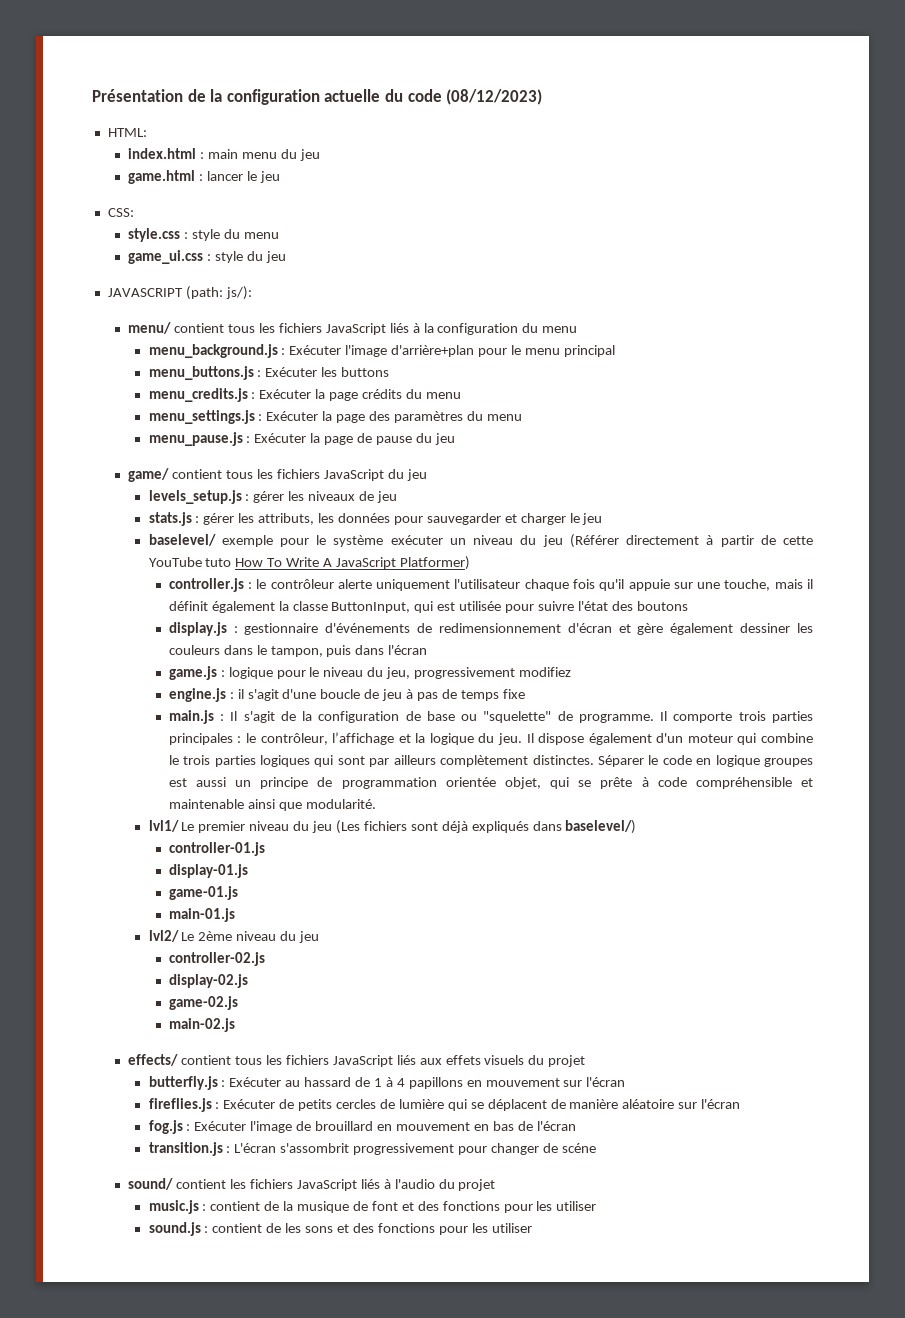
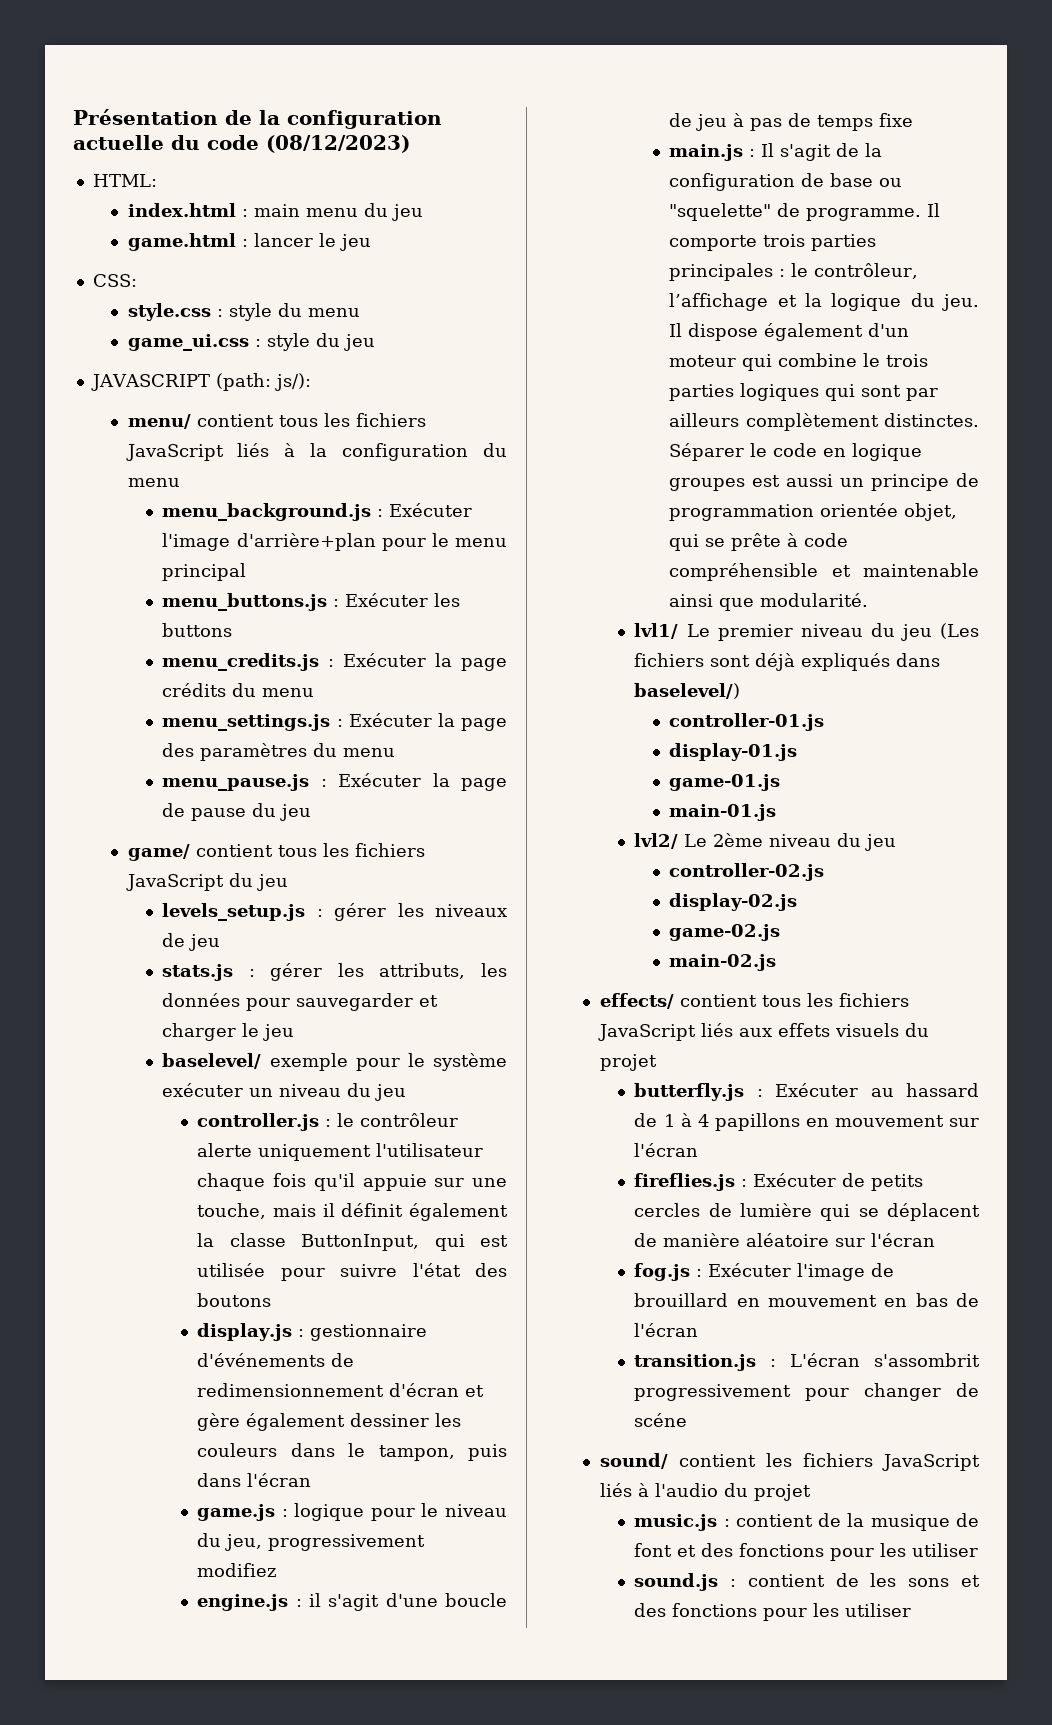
- baselevel/ exemple pour le système exécuter un niveau du jeu (Référer directement à partir de cette YouTube tuto How To Write A JavaScript Platformer)
+ baselevel/ exemple pour le système exécuter un niveau du jeu

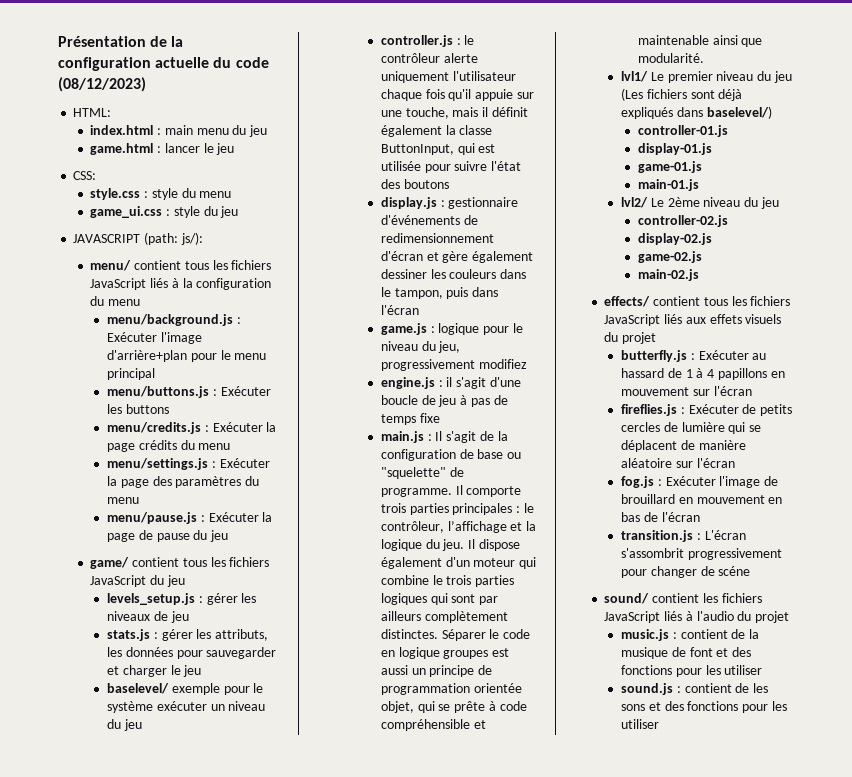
- menu_background.js : Exécuter l'image d'arrière+plan pour le menu principal
+ menu/background.js : Exécuter l'image d'arrière+plan pour le menu principal
- menu_buttons.js : Exécuter les buttons
+ menu/buttons.js : Exécuter les buttons
- menu_credits.js : Exécuter la page crédits du menu
+ menu/credits.js : Exécuter la page crédits du menu
- menu_settings.js : Exécuter la page des paramètres du menu
+ menu/settings.js : Exécuter la page des paramètres du menu
- menu_pause.js : Exécuter la page de pause du jeu
+ menu/pause.js : Exécuter la page de pause du jeu

